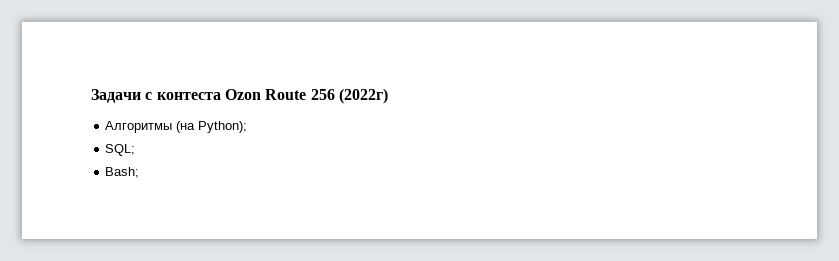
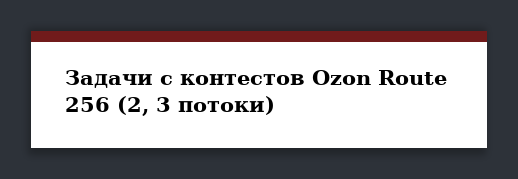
- Задачи с контеста Ozon Route 256 (2022г)
- Алгоритмы (на Python);
- SQL;
- Bash;
+ Задачи с контестов Ozon Route 256 (2, 3 потоки)

